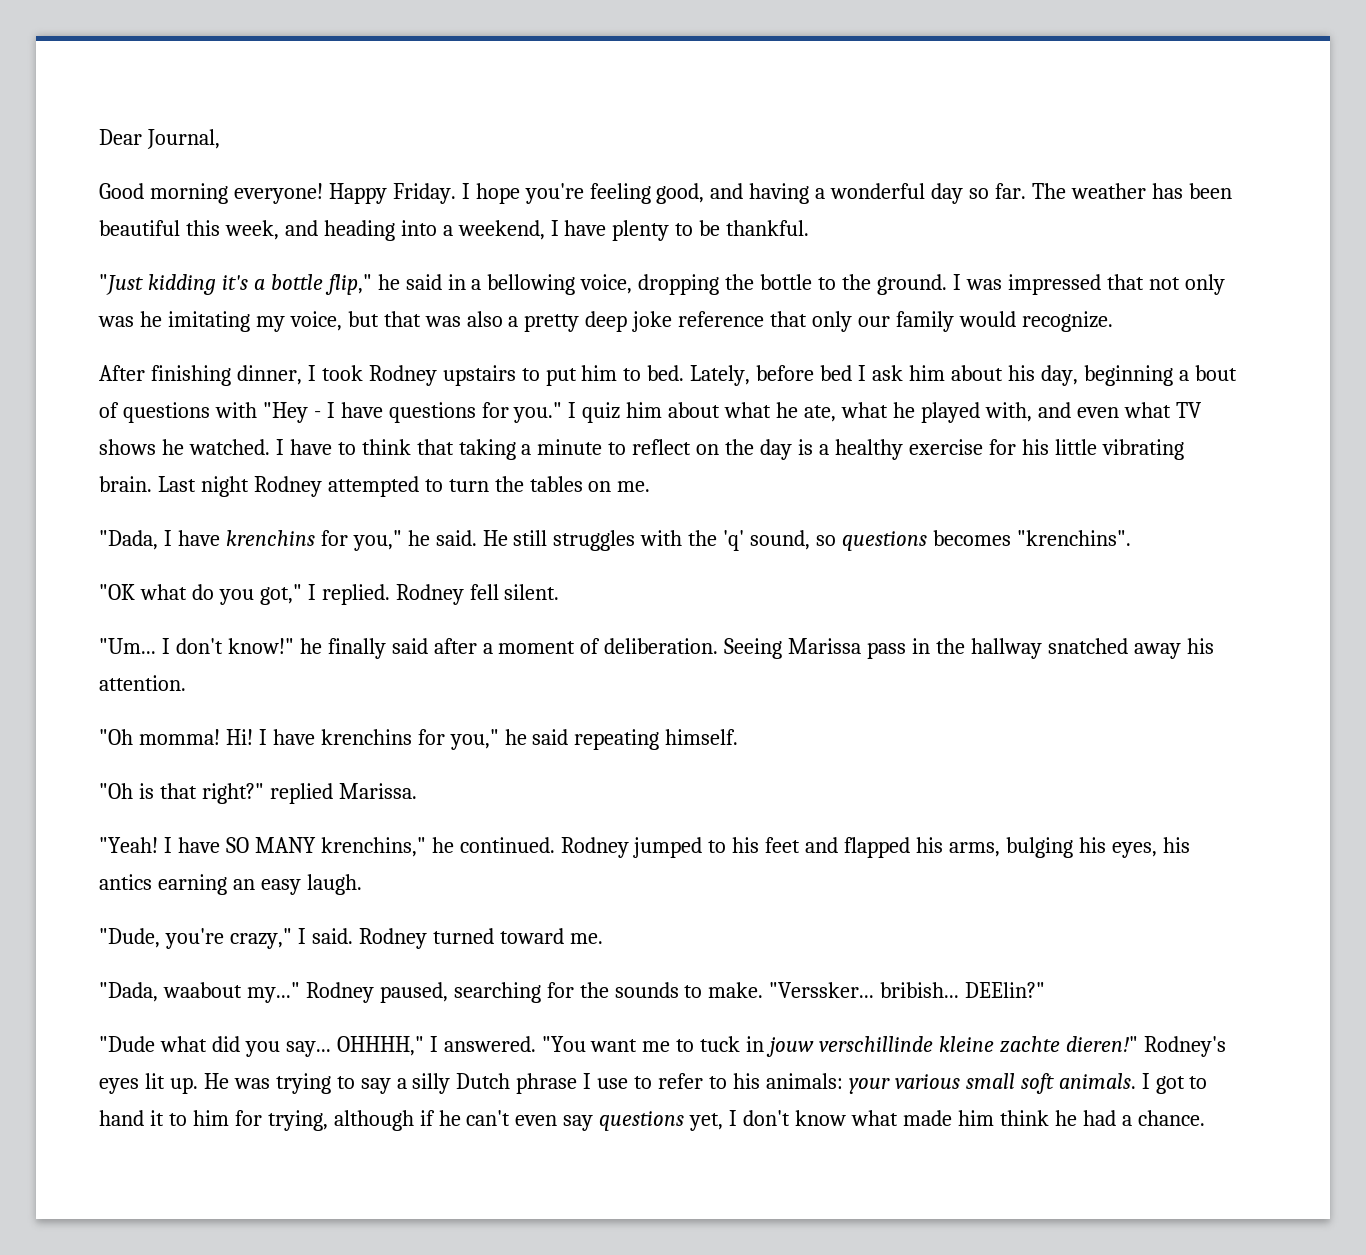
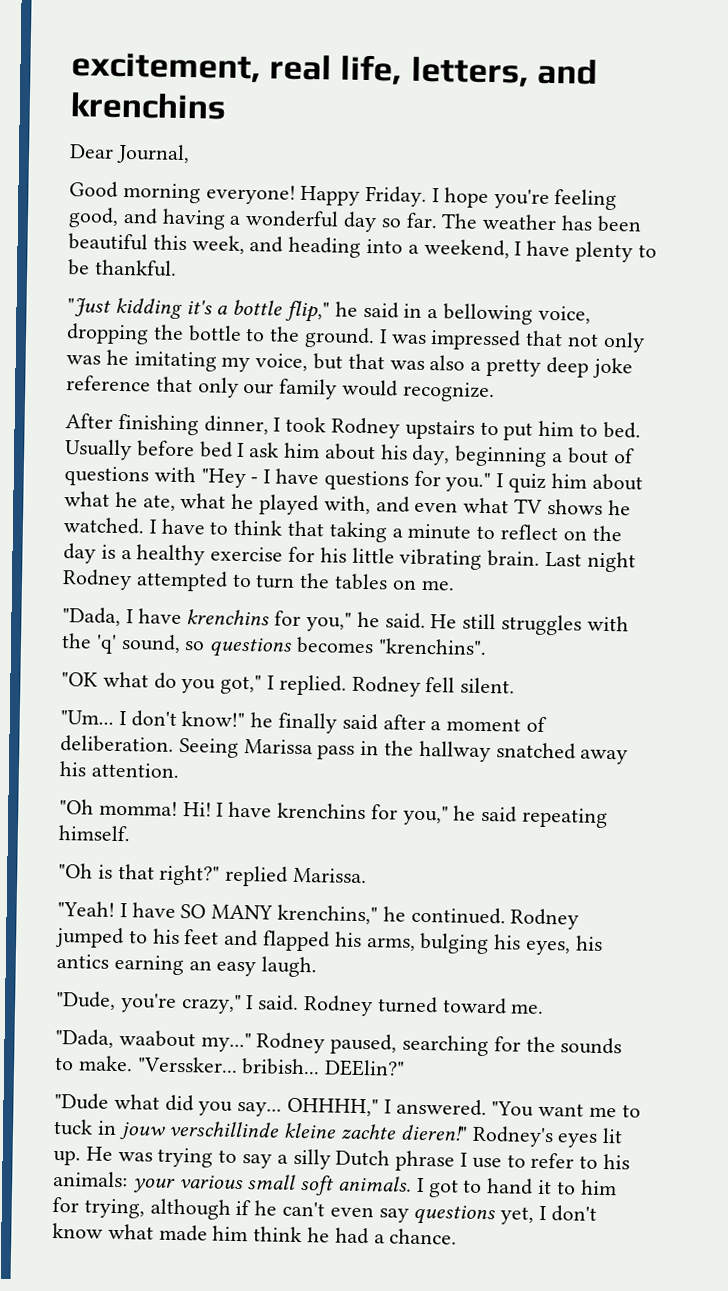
+ excitement, real life, letters, and krenchins
- Lately, before bed I ask him about his day, beginning a bout of questions with "Hey - I have questions for you."
+ Usually before bed I ask him about his day, beginning a bout of questions with "Hey - I have questions for you."

